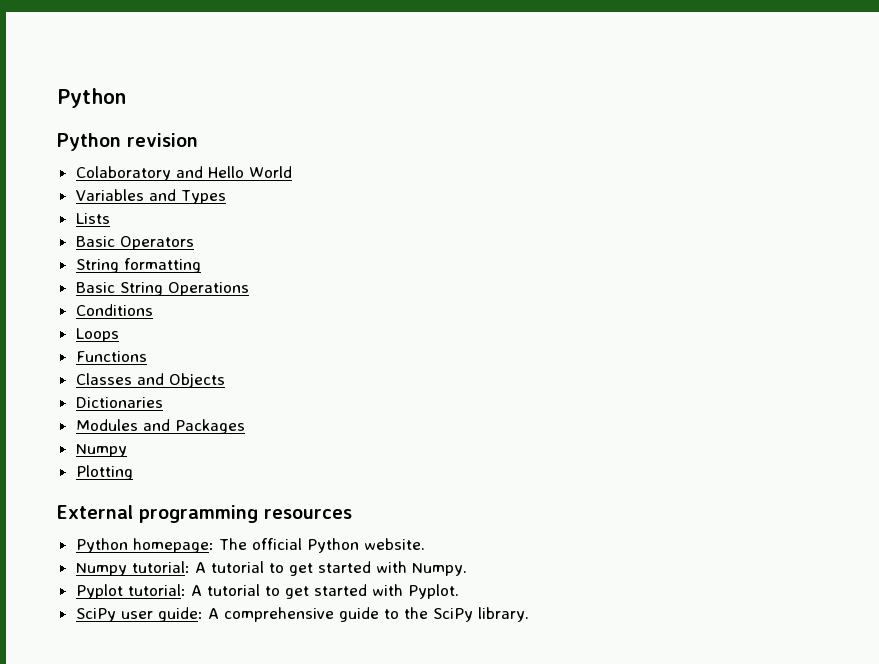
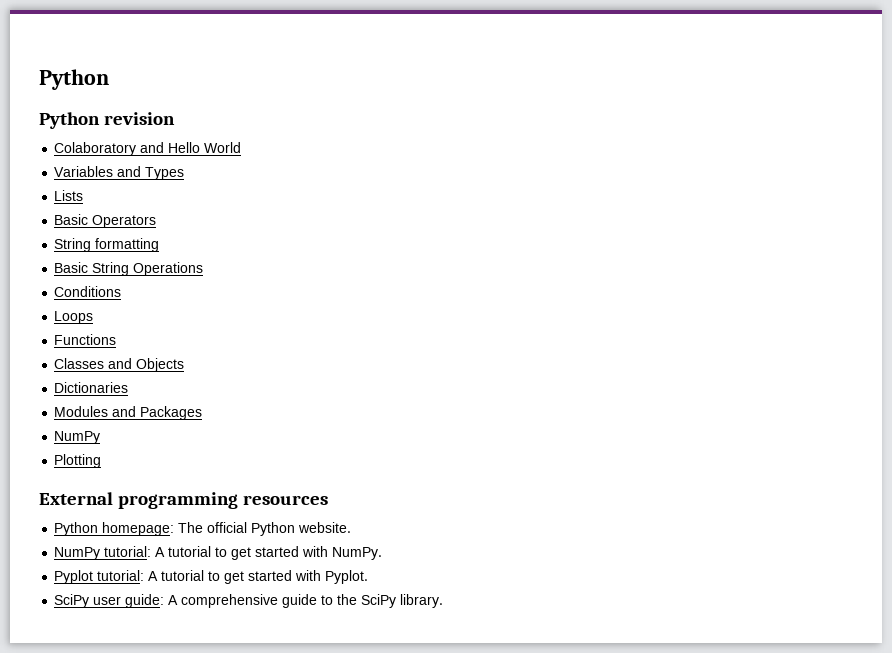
  Modules and Packages
- Numpy
+ NumPy
- Numpy tutorial: A tutorial to get started with Numpy.
+ NumPy tutorial: A tutorial to get started with NumPy.

